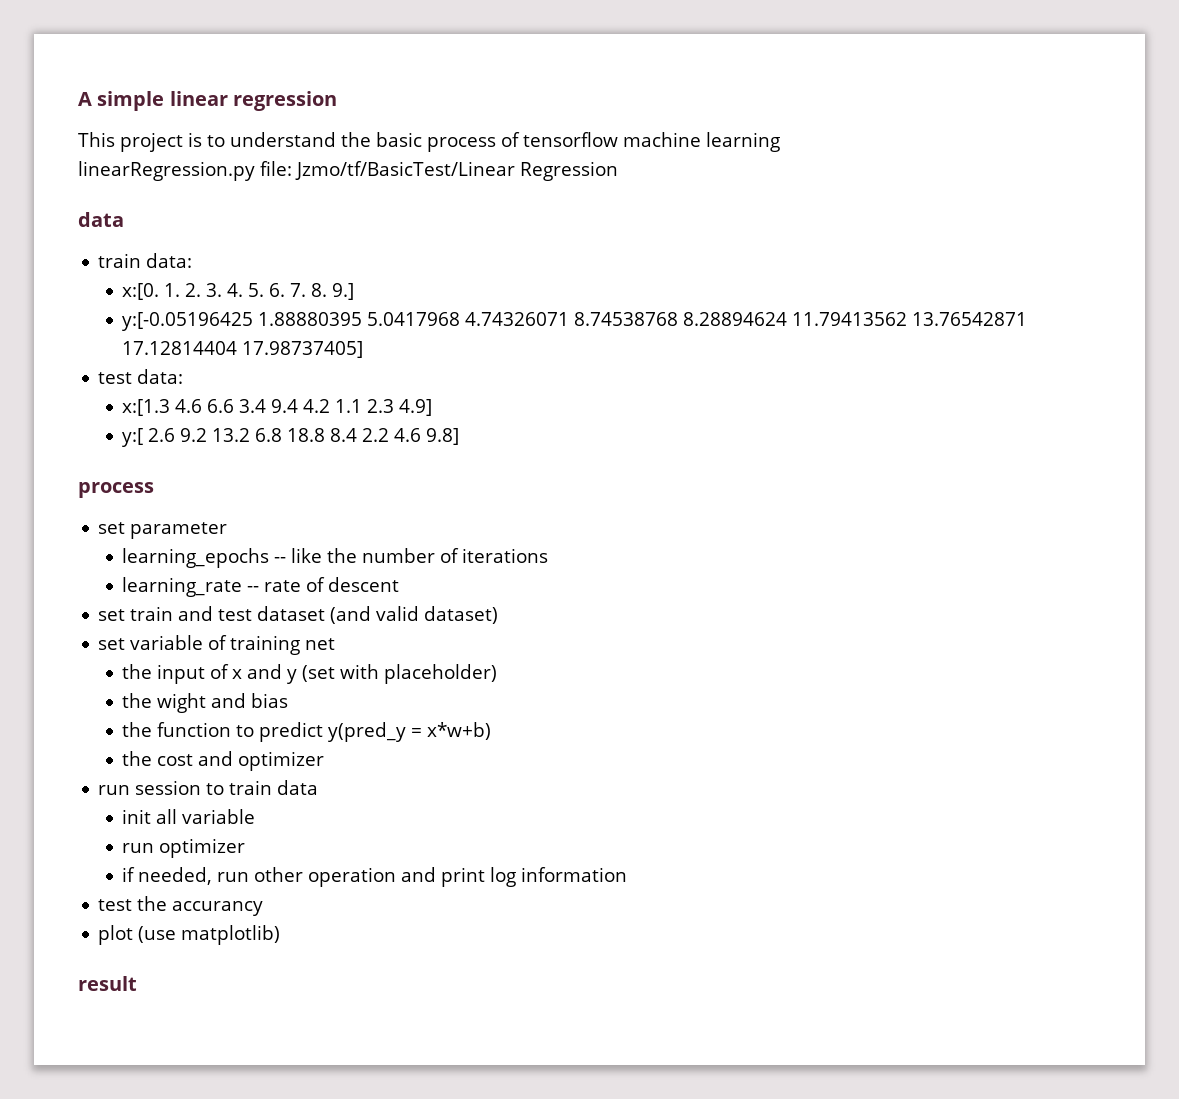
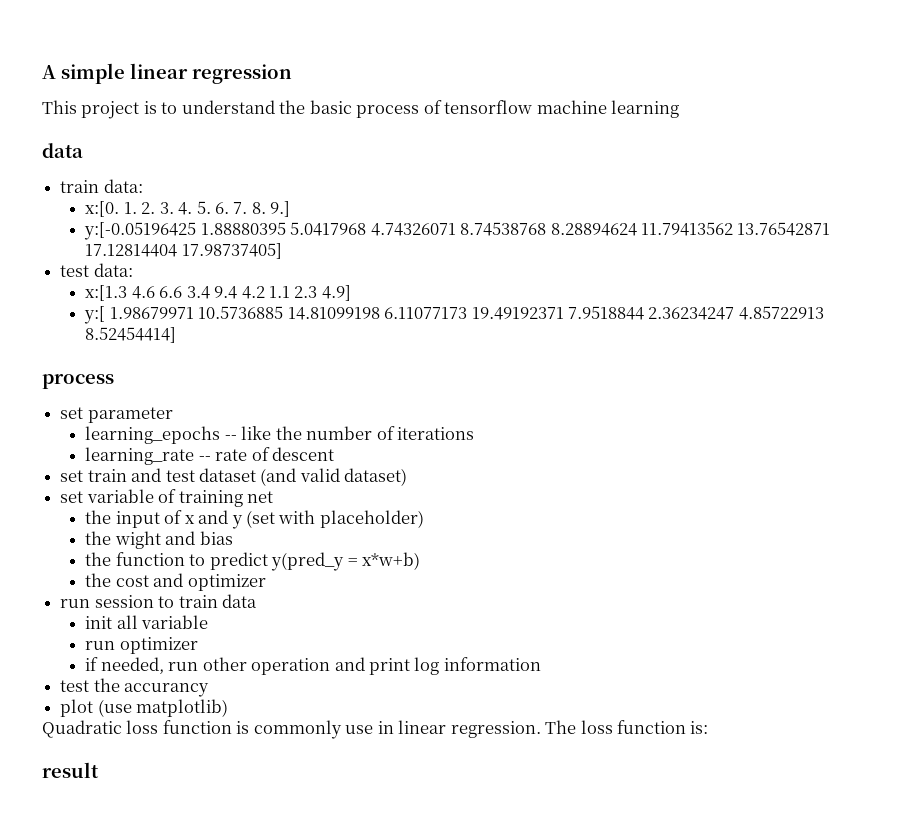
- linearRegression.py file: Jzmo/tf/BasicTest/Linear Regression
- y:[ 2.6 9.2 13.2 6.8 18.8 8.4 2.2 4.6 9.8]
+ y:[ 1.98679971 10.5736885 14.81099198 6.11077173 19.49192371 7.9518844 2.36234247 4.85722913 8.52454414]
+ Quadratic loss function is commonly use in linear regression. The loss function is:

